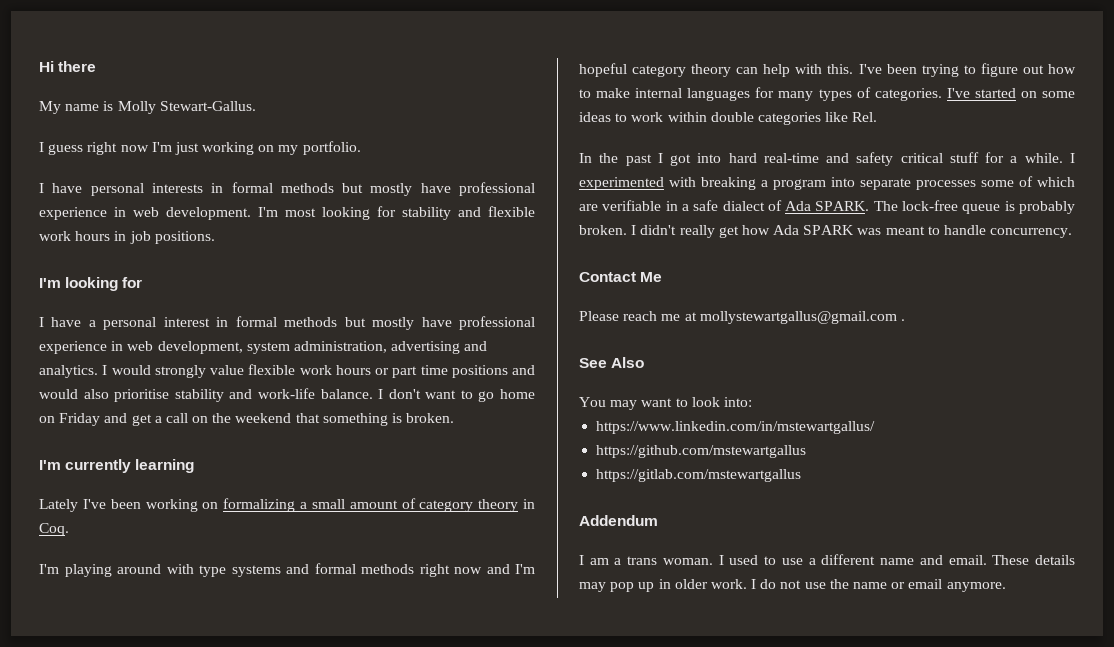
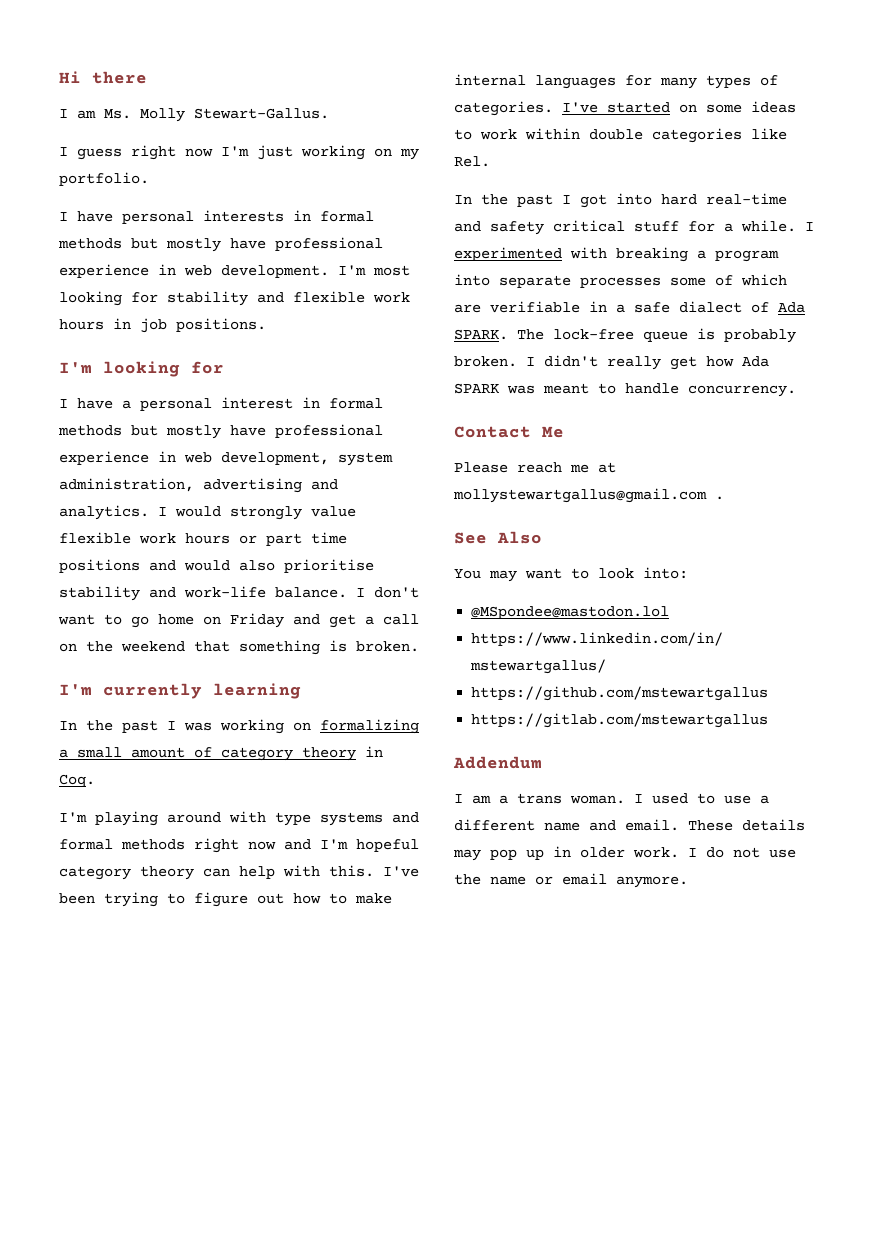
- My name is Molly Stewart-Gallus.
+ I am Ms. Molly Stewart-Gallus.
- Lately I've been working on formalizing a small amount of category theory in Coq.
+ In the past I was working on formalizing a small amount of category theory in Coq.
+ @MSpondee@mastodon.lol

